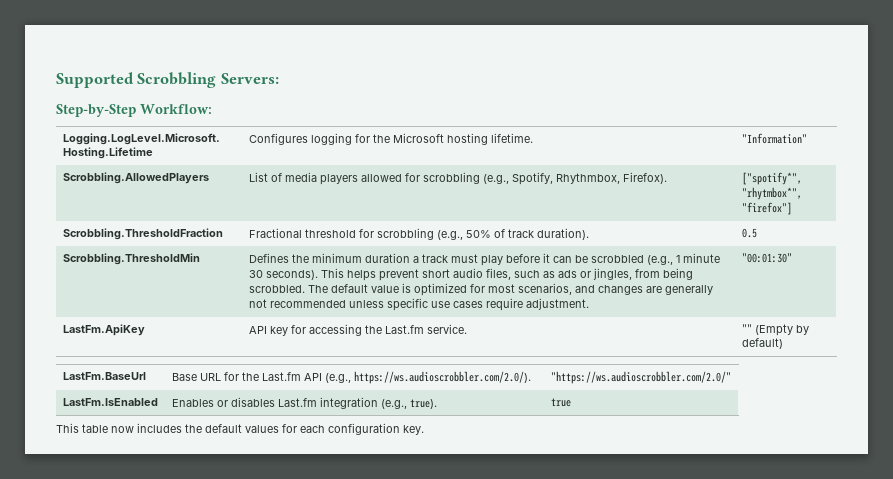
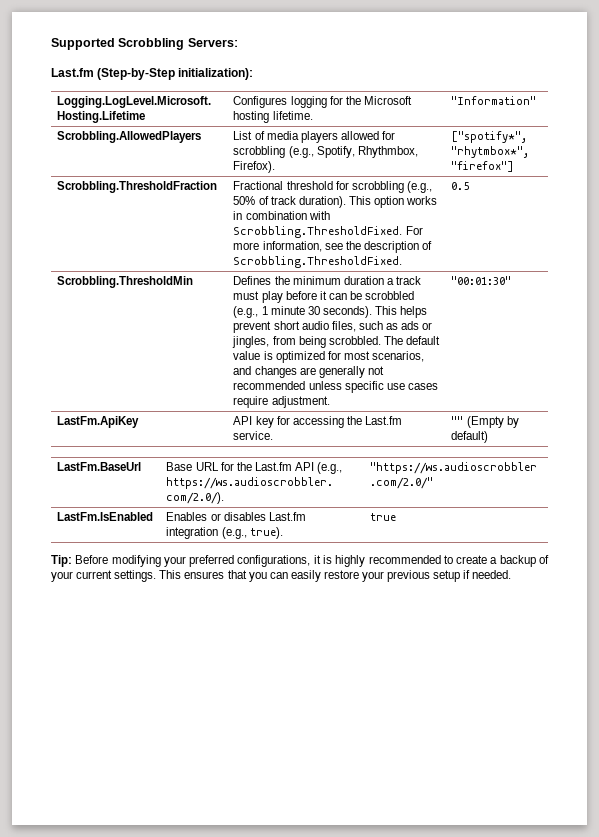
- Step-by-Step Workflow:
+ Last.fm (Step-by-Step initialization):
- Scrobbling.ThresholdFraction | Fractional threshold for scrobbling (e.g., 50% of track duration). | 0.5
+ Scrobbling.ThresholdFraction | Fractional threshold for scrobbling (e.g., 50% of track duration). This option works in combination with Scrobbling.ThresholdFixed. For more information, see the description of Scrobbling.ThresholdFixed. | 0.5
- This table now includes the default values for each configuration key.
+ Tip: Before modifying your preferred configurations, it is highly recommended to create a backup of your current settings. This ensures that you can easily restore your previous setup if needed.

